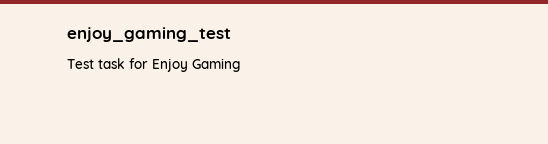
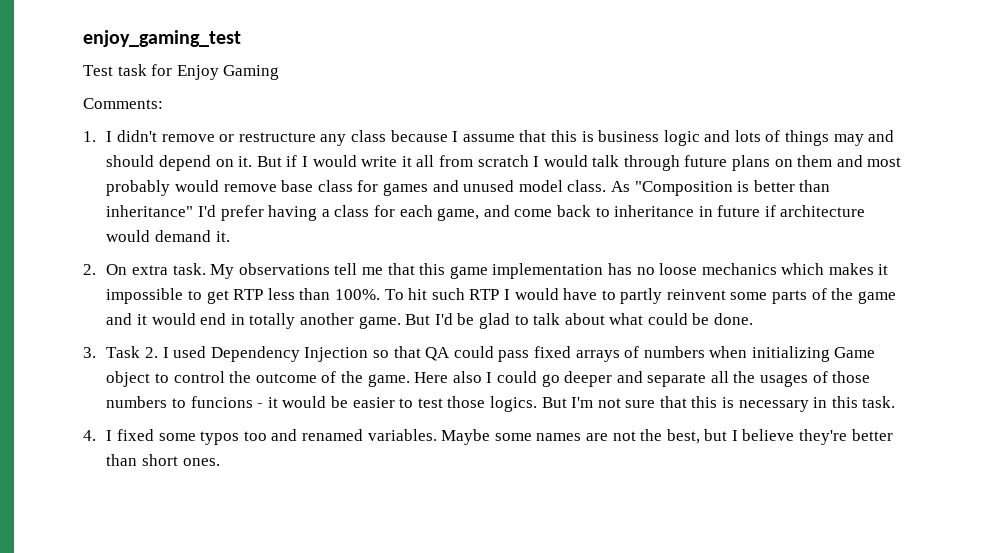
+ Comments:
+ 1. I didn't remove or restructure any class because I assume that this is business logic and lots of things may and should depend on it. But if I would write it all from scratch I would talk through future plans on them and most probably would remove base class for games and unused model class. As "Composition is better than inheritance" I'd prefer having a class for each game, and come back to inheritance in future if architecture would demand it.
+ 2. On extra task. My observations tell me that this game implementation has no loose mechanics which makes it impossible to get RTP less than 100%. To hit such RTP I would have to partly reinvent some parts of the game and it would end in totally another game. But I'd be glad to talk about what could be done.
+ 3. Task 2. I used Dependency Injection so that QA could pass fixed arrays of numbers when initializing Game object to control the outcome of the game. Here also I could go deeper and separate all the usages of those numbers to funcions - it would be easier to test those logics. But I'm not sure that this is necessary in this task.
+ 4. I fixed some typos too and renamed variables. Maybe some names are not the best, but I believe they're better than short ones.

